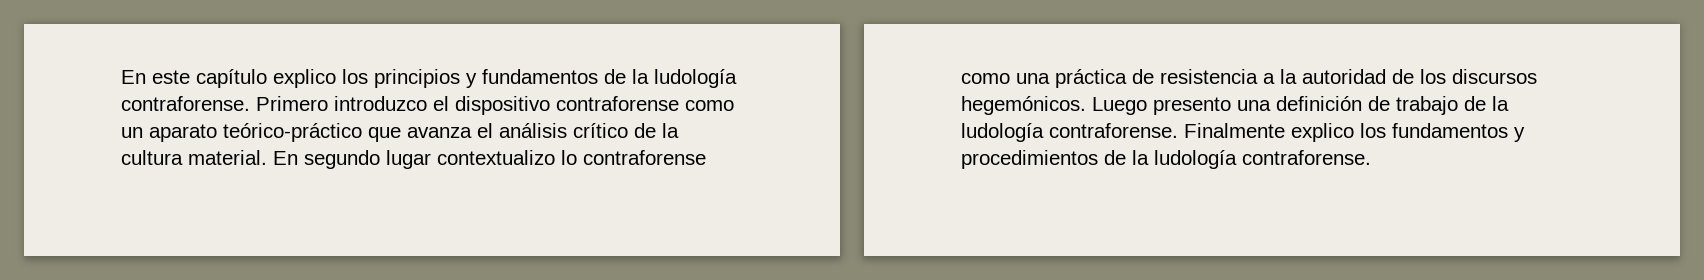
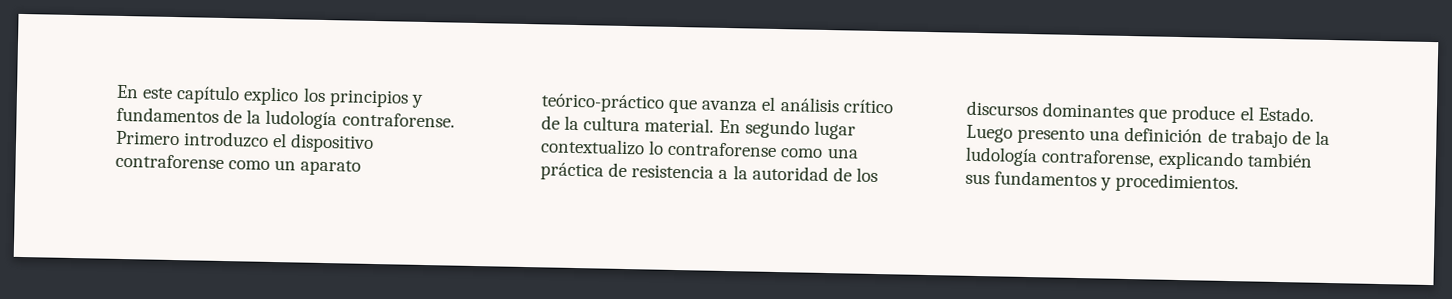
- En segundo lugar contextualizo lo contraforense como una práctica de resistencia a la autoridad de los discursos hegemónicos.
+ En segundo lugar contextualizo lo contraforense como una práctica de resistencia a la autoridad de los discursos dominantes que produce el Estado.
- Luego presento una definición de trabajo de la ludología contraforense. Finalmente explico los fundamentos y procedimientos de la ludología contraforense.
+ Luego presento una definición de trabajo de la ludología contraforense, explicando también sus fundamentos y procedimientos.

